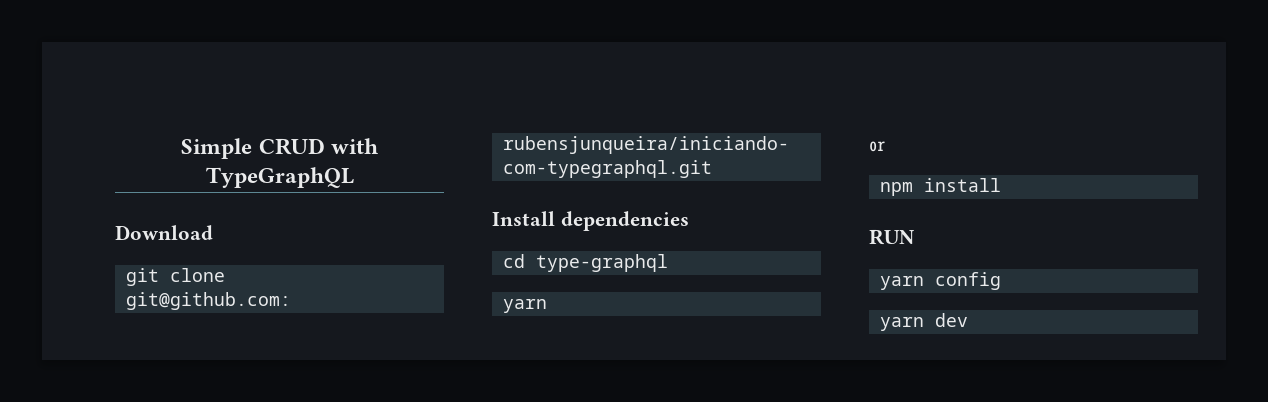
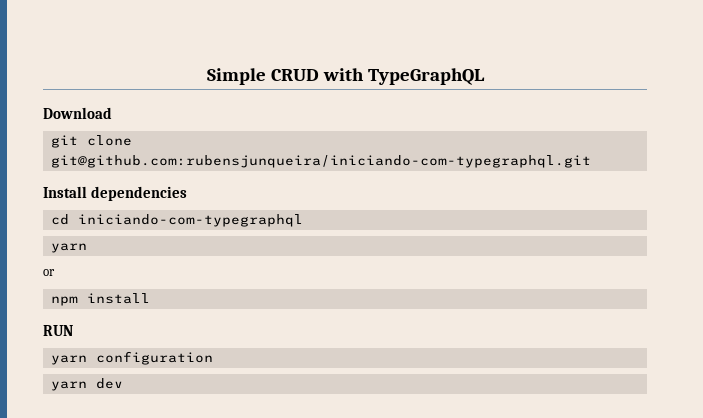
- cd type-graphql
+ cd iniciando-com-typegraphql
- yarn config
+ yarn configuration

